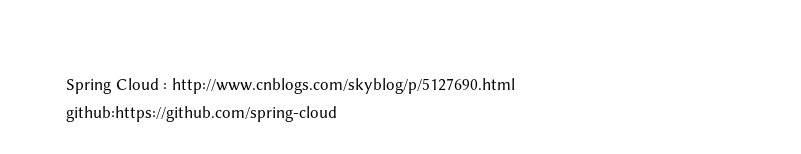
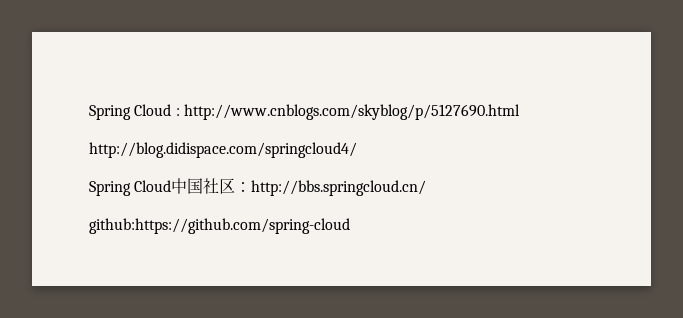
+ http://blog.didispace.com/springcloud4/
+ Spring Cloud中国社区：http://bbs.springcloud.cn/

